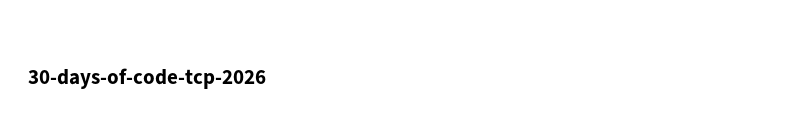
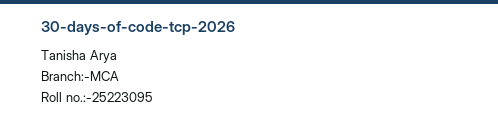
+ Tanisha Arya
+ Branch:-MCA
+ Roll no.:-25223095

